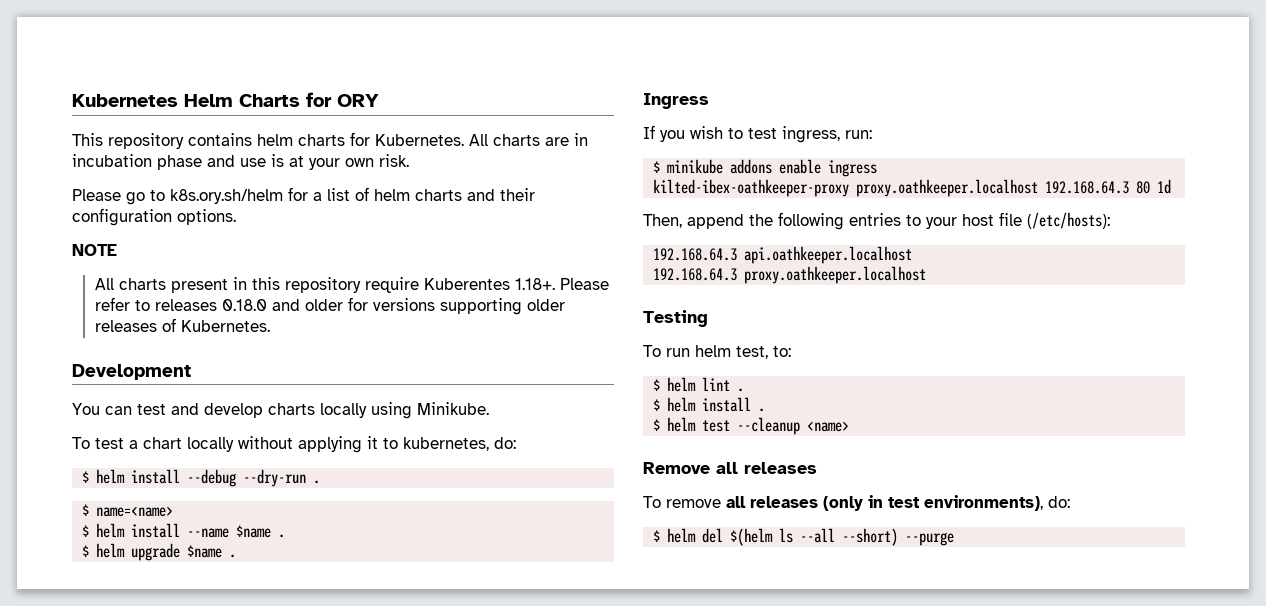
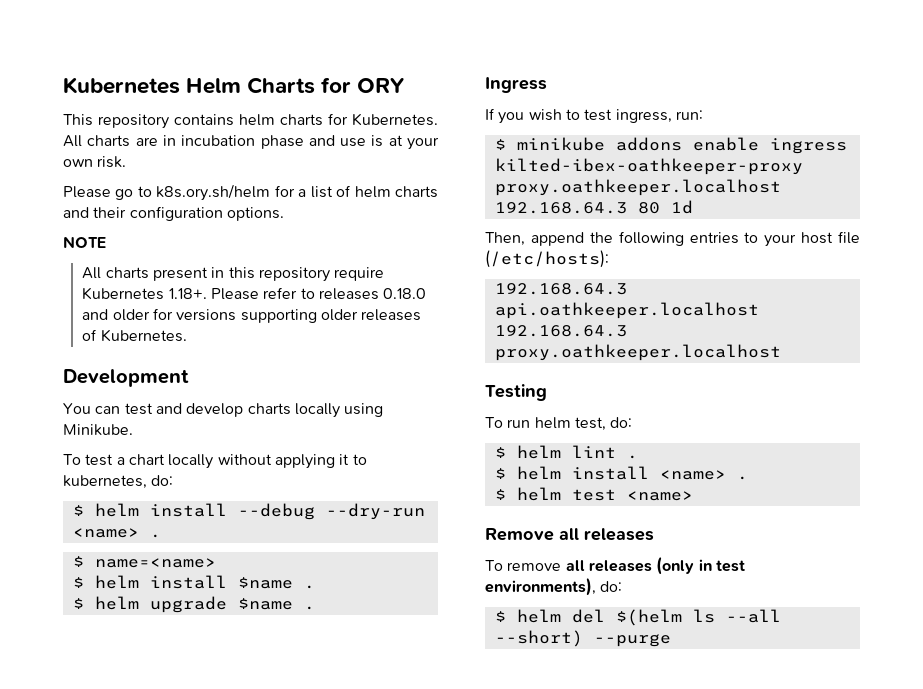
- All charts present in this repository require Kuberentes 1.18+. Please refer to releases 0.18.0 and older for versions supporting older releases of Kubernetes.
+ All charts present in this repository require Kubernetes 1.18+. Please refer to releases 0.18.0 and older for versions supporting older releases of Kubernetes.
- $ helm install --debug --dry-run .
+ $ helm install --debug --dry-run <name> .
- $ helm install --name $name .
+ $ helm install $name .
- To run helm test, to:
+ To run helm test, do:
- $ helm install .
+ $ helm install <name> .
- $ helm test --cleanup <name>
+ $ helm test <name>

